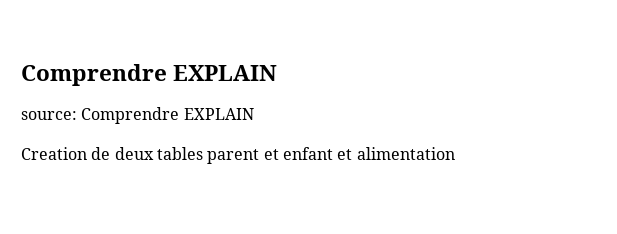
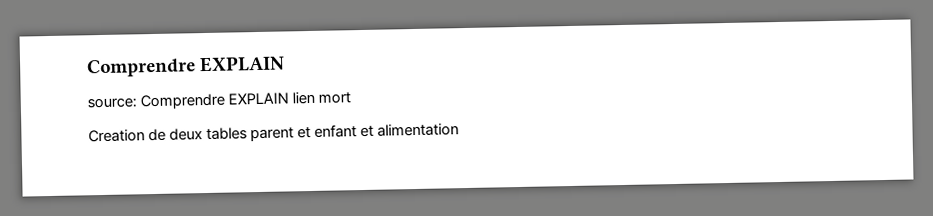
- source: Comprendre EXPLAIN
+ source: Comprendre EXPLAIN lien mort

